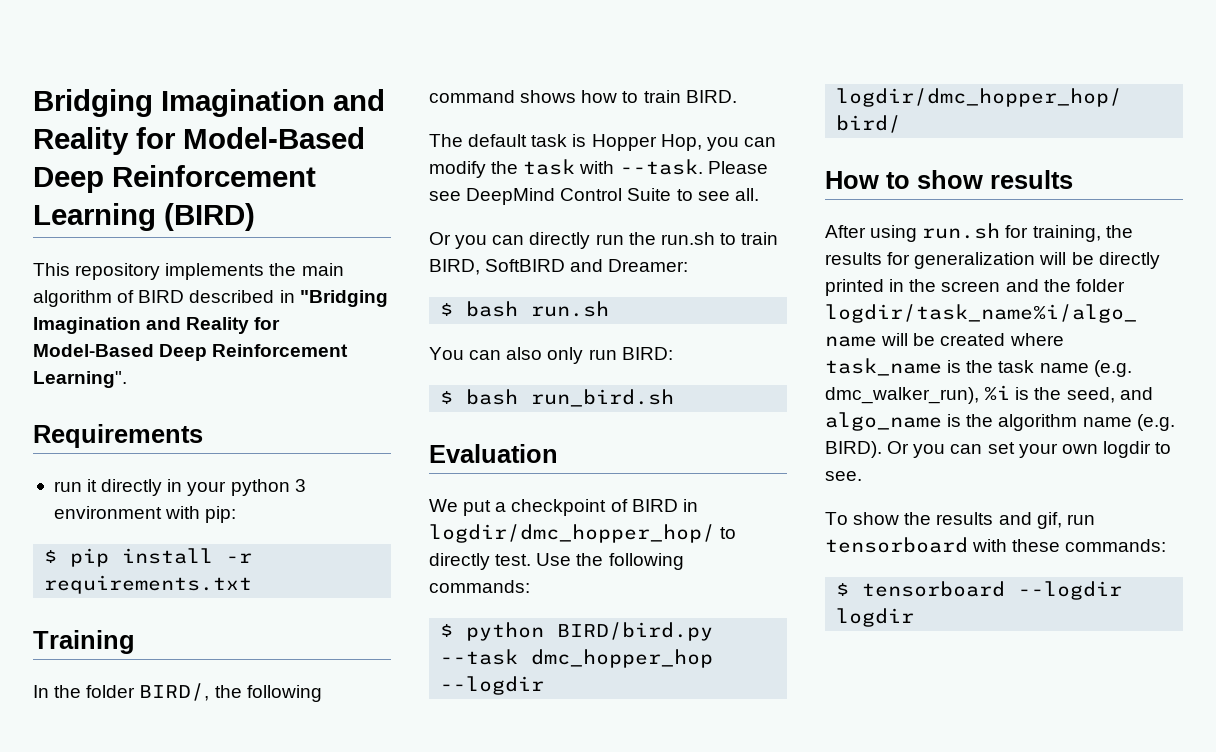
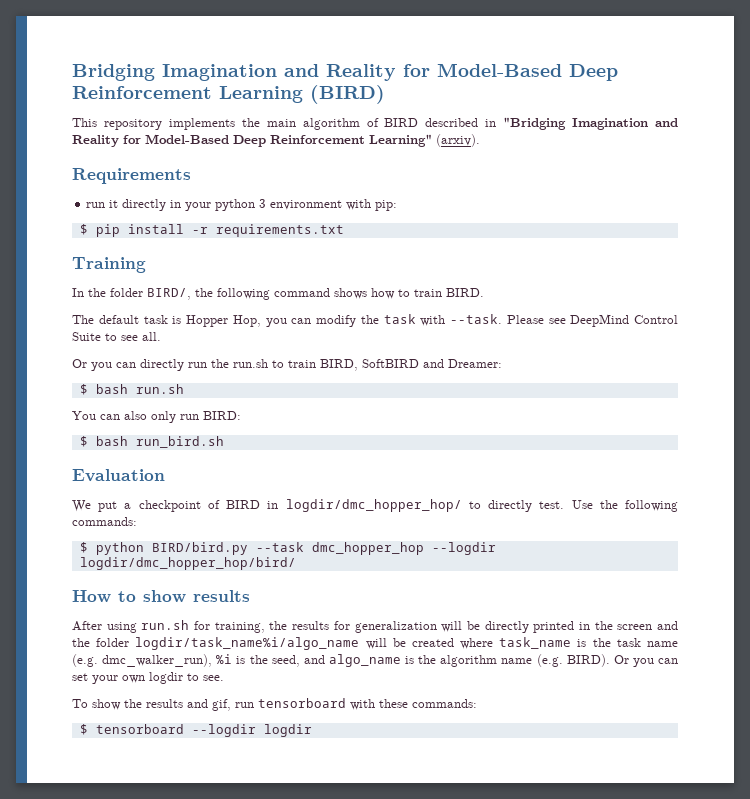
- This repository implements the main algorithm of BIRD described in "Bridging Imagination and Reality for Model-Based Deep Reinforcement Learning".
+ This repository implements the main algorithm of BIRD described in "Bridging Imagination and Reality for Model-Based Deep Reinforcement Learning" (arxiv).

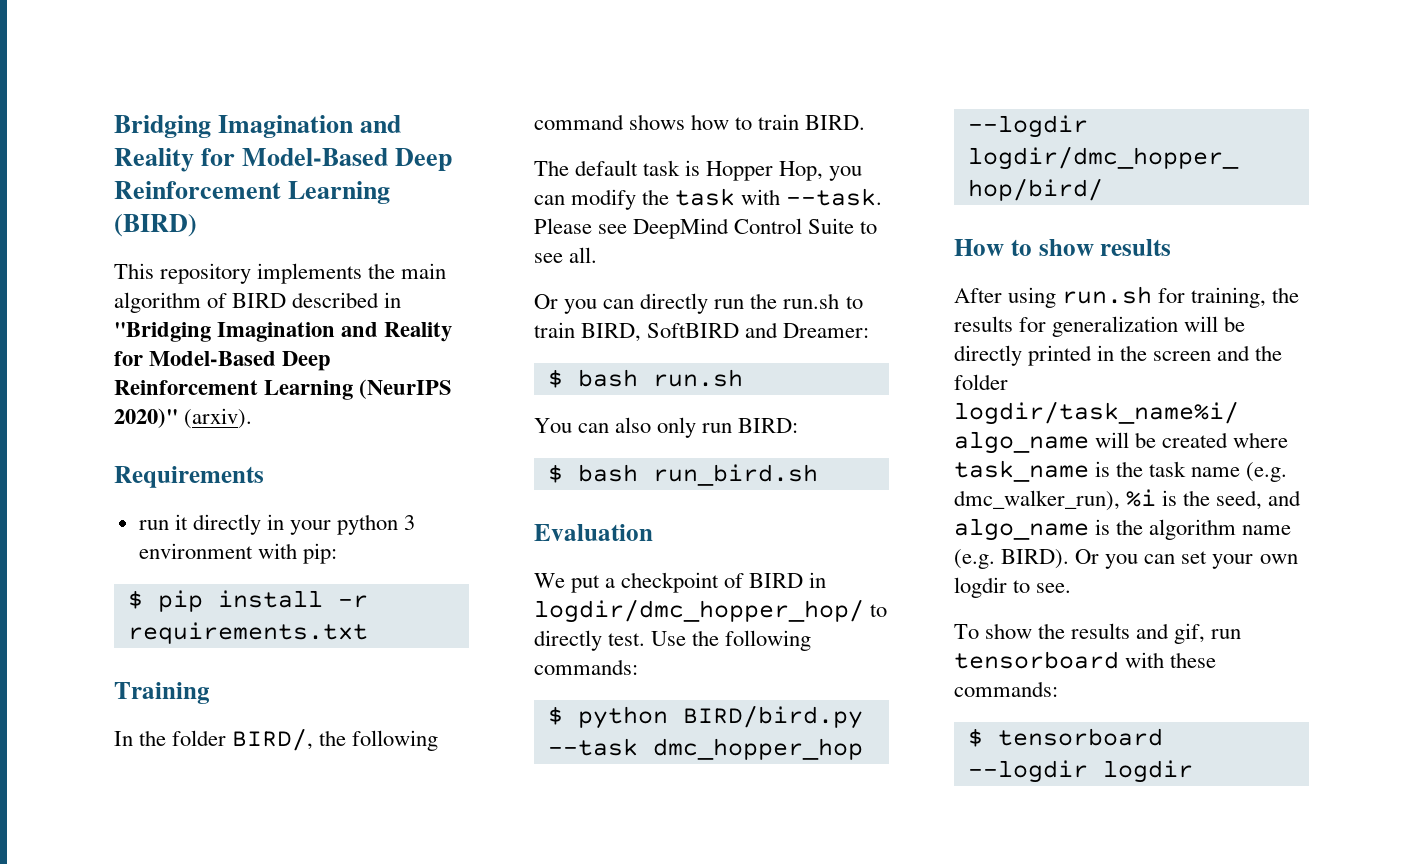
- This repository implements the main algorithm of BIRD described in "Bridging Imagination and Reality for Model-Based Deep Reinforcement Learning" (arxiv).
+ This repository implements the main algorithm of BIRD described in "Bridging Imagination and Reality for Model-Based Deep Reinforcement Learning (NeurIPS 2020)" (arxiv).

